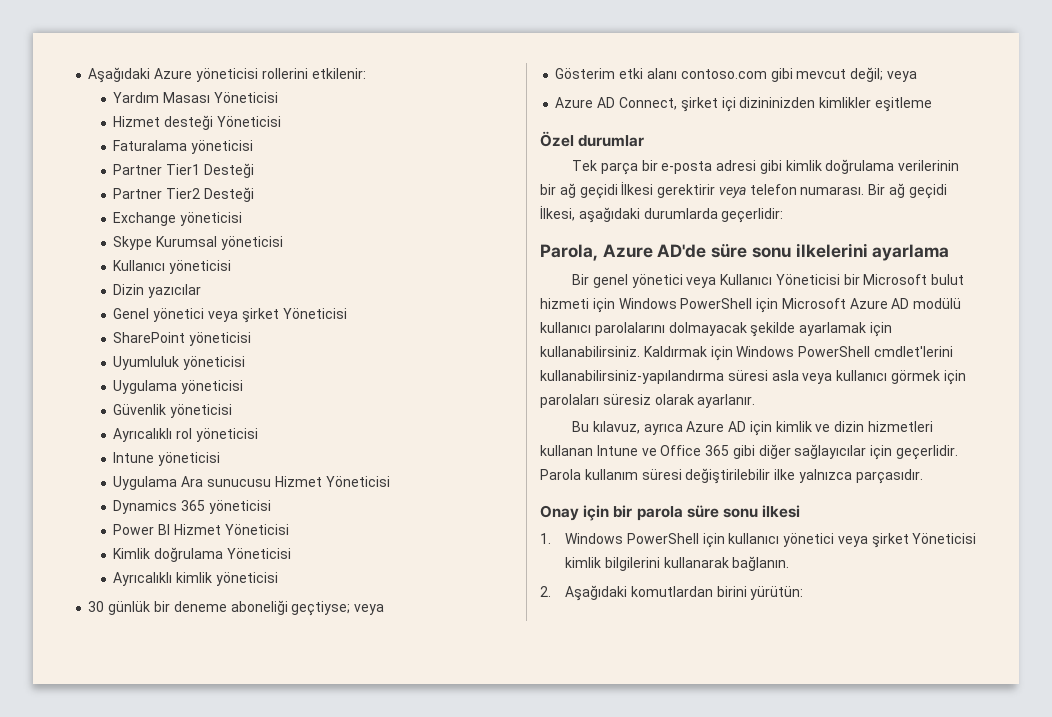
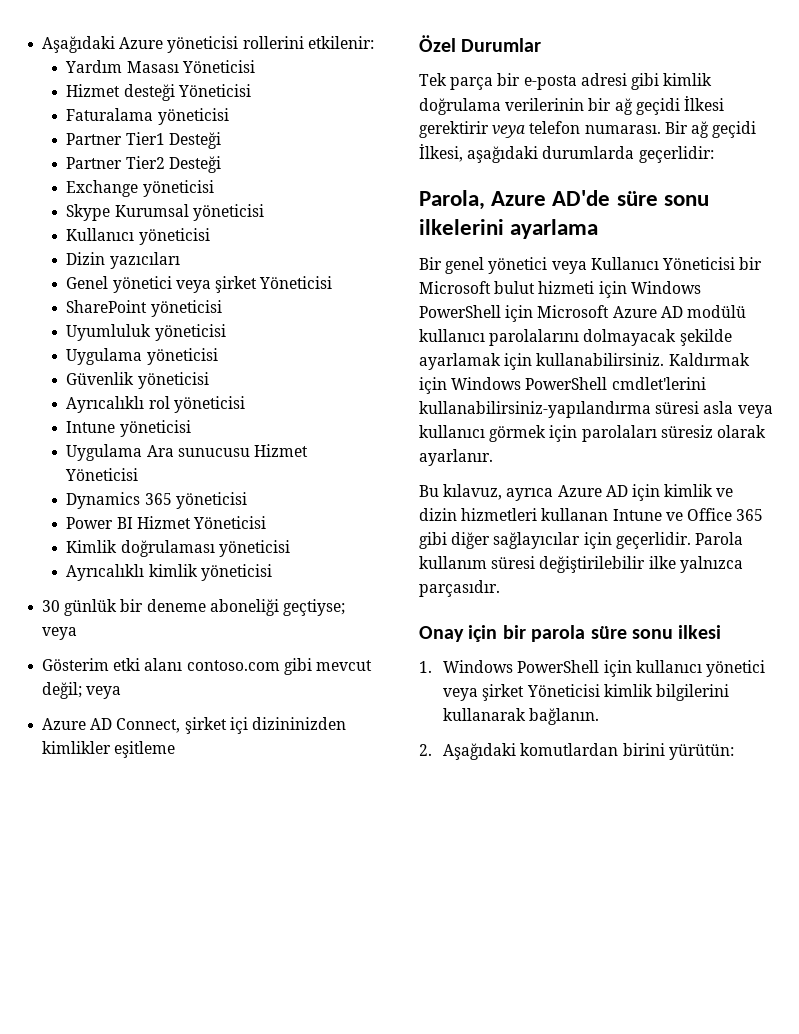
- Dizin yazıcılar
+ Dizin yazıcıları
- Kimlik doğrulama Yöneticisi
+ Kimlik doğrulaması yöneticisi
- Özel durumlar
+ Özel Durumlar

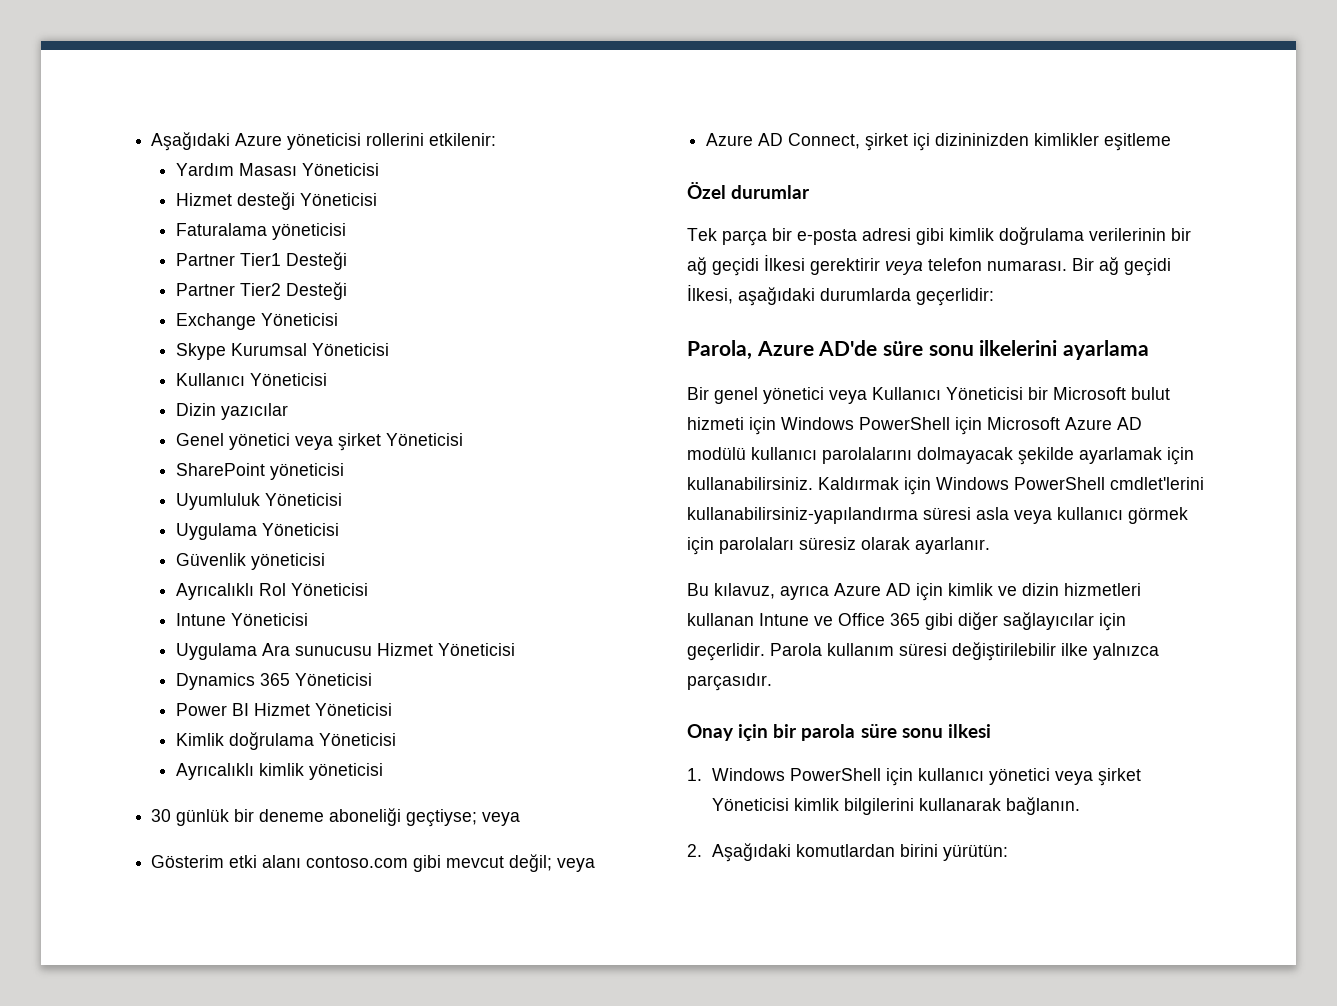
- Exchange yöneticisi
+ Exchange Yöneticisi
- Skype Kurumsal yöneticisi
- Kullanıcı yöneticisi
+ Skype Kurumsal Yöneticisi
+ Kullanıcı Yöneticisi
- Dizin yazıcıları
+ Dizin yazıcılar
- Uyumluluk yöneticisi
- Uygulama yöneticisi
+ Uyumluluk Yöneticisi
+ Uygulama Yöneticisi
- Ayrıcalıklı rol yöneticisi
- Intune yöneticisi
+ Ayrıcalıklı Rol Yöneticisi
+ Intune Yöneticisi
- Dynamics 365 yöneticisi
+ Dynamics 365 Yöneticisi
- Kimlik doğrulaması yöneticisi
+ Kimlik doğrulama Yöneticisi
- Özel Durumlar
+ Özel durumlar

